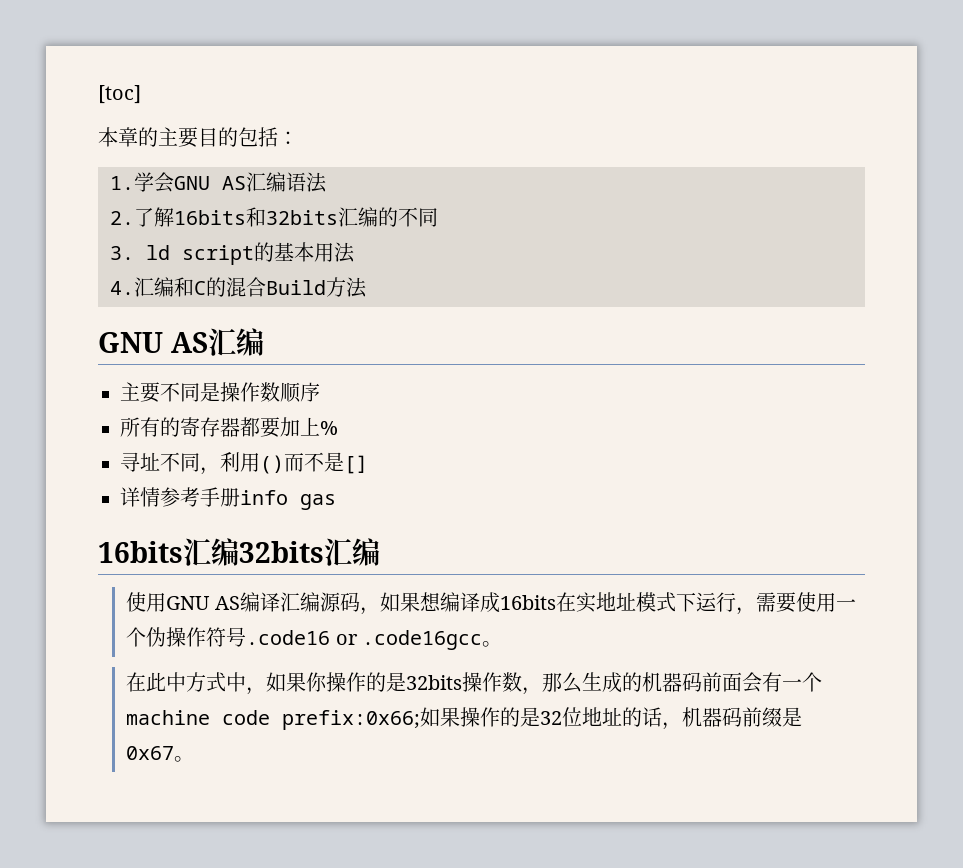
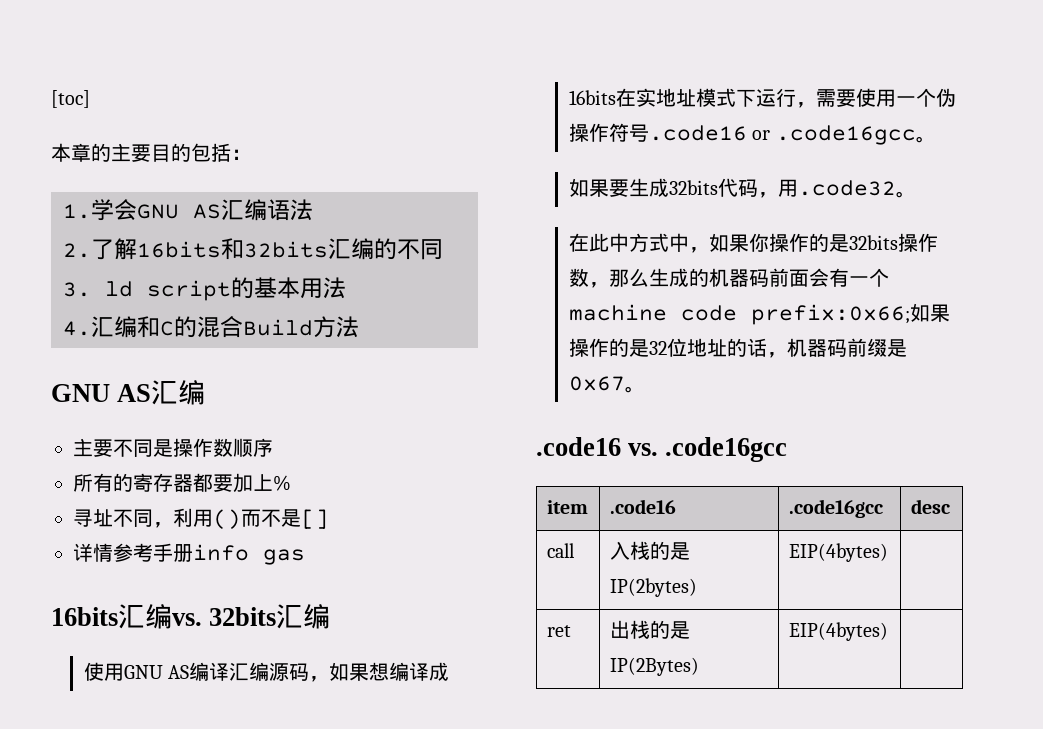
- 16bits汇编32bits汇编
+ 16bits汇编vs. 32bits汇编
+ 如果要生成32bits代码，用.code32。
+ .code16 vs. .code16gcc
+ item | .code16 | .code16gcc | desc
+ call | 入栈的是IP(2bytes) | EIP(4bytes) |
+ ret | 出栈的是IP(2Bytes) | EIP(4bytes) |

